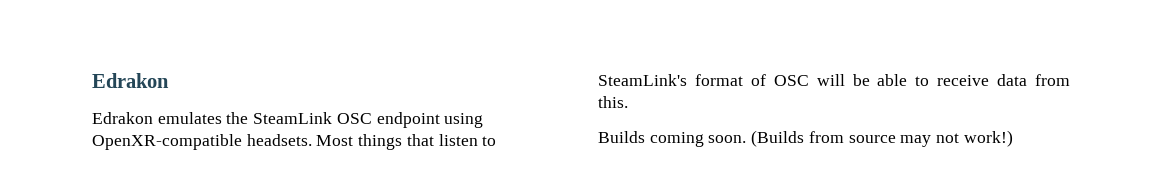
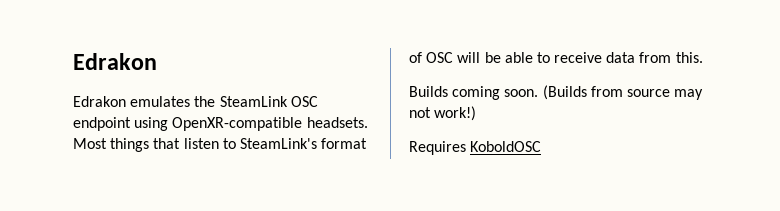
+ Requires KoboldOSC

